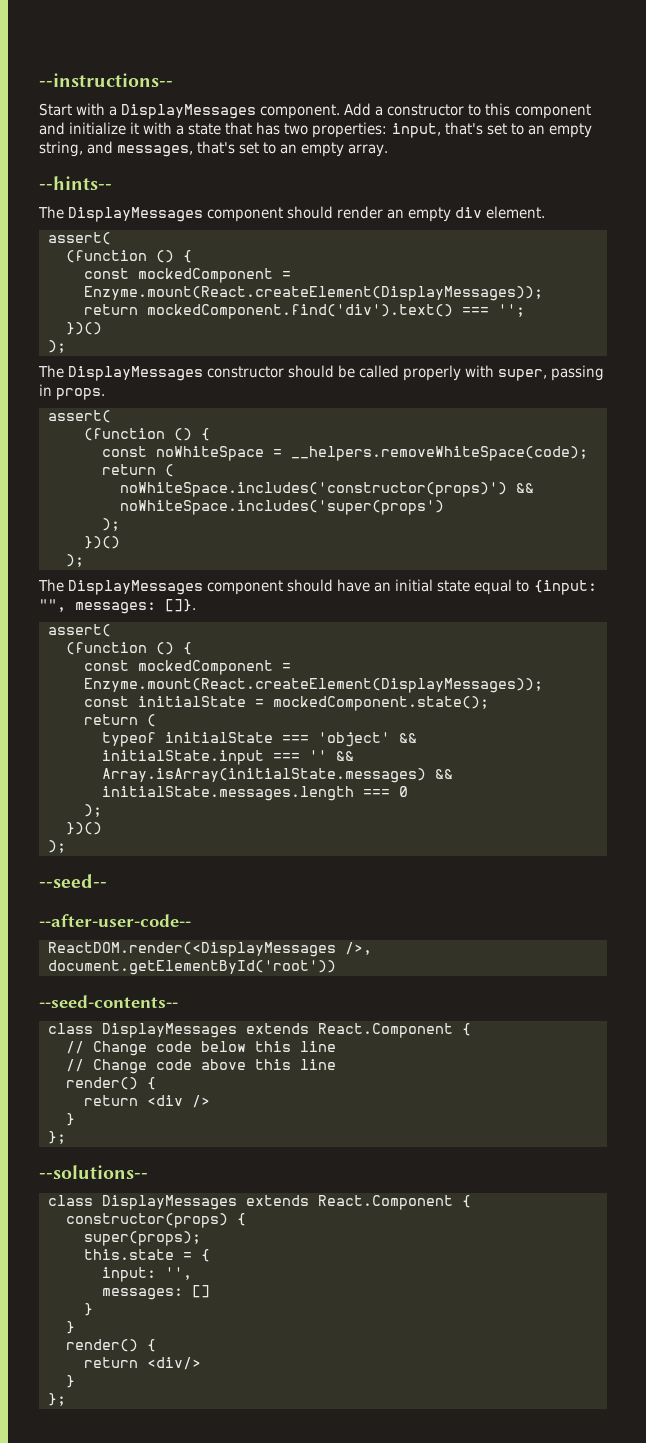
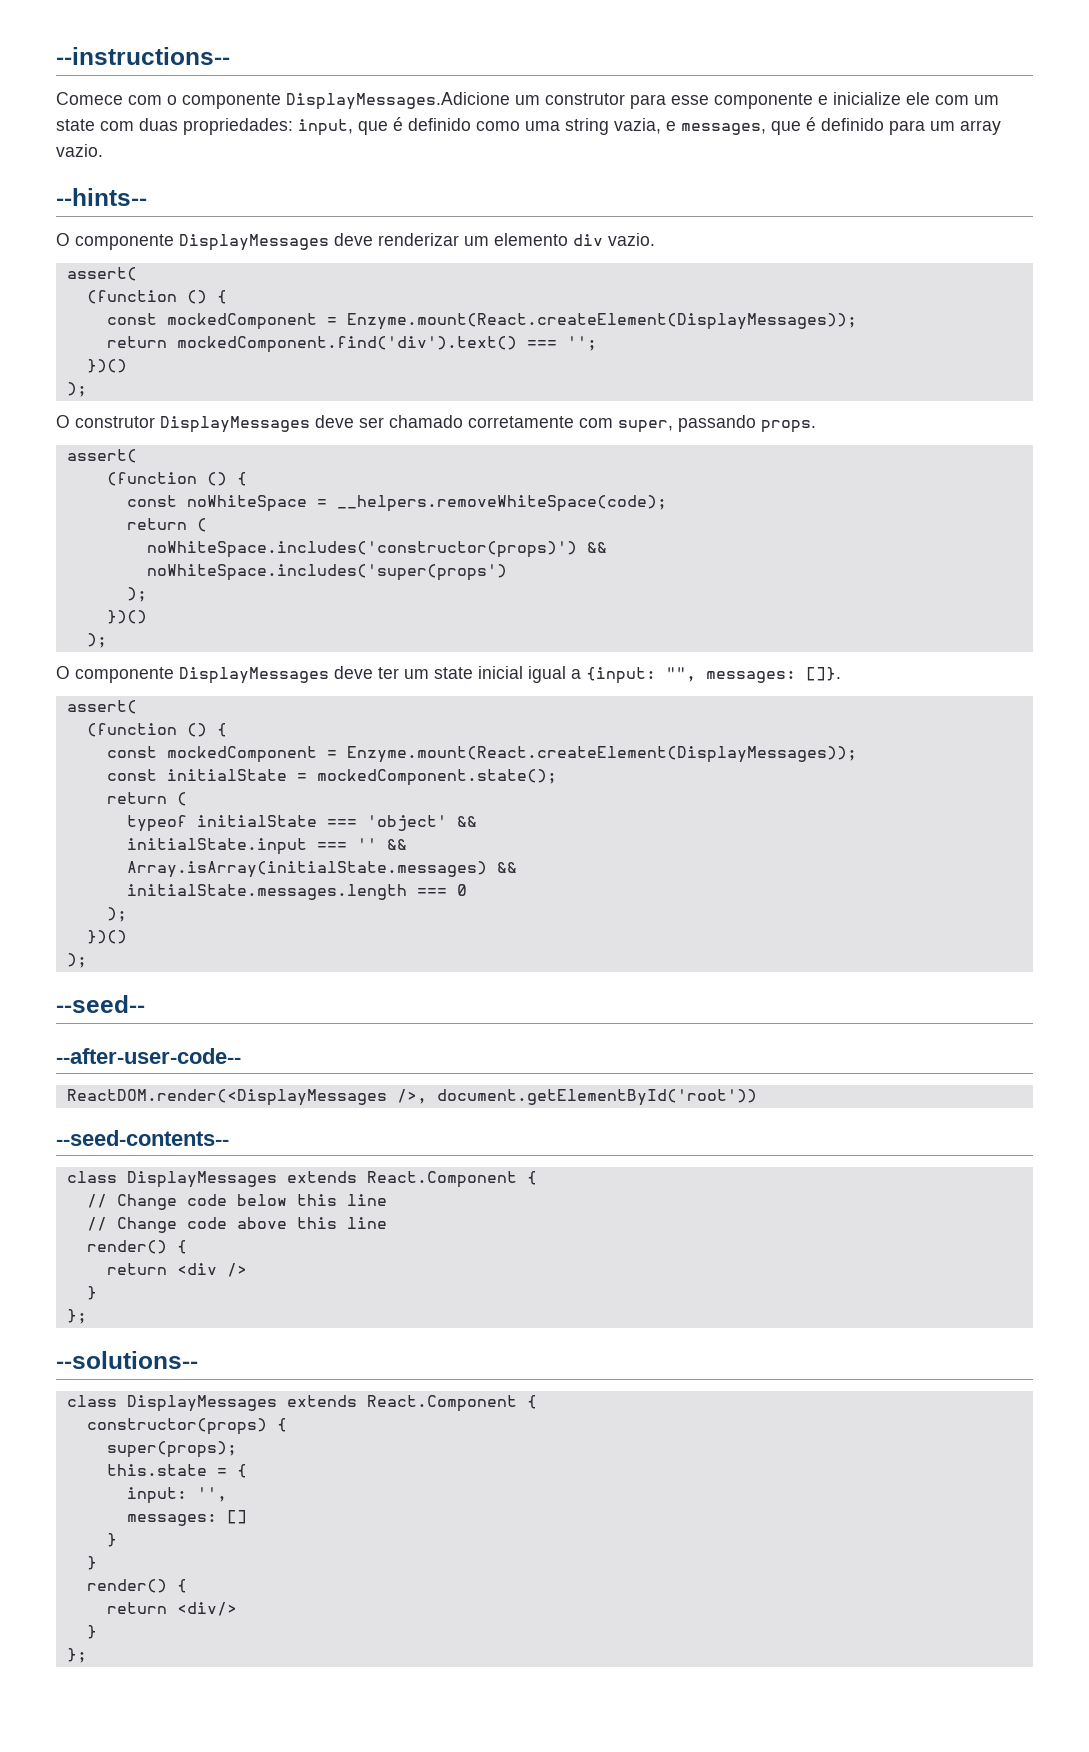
- Start with a DisplayMessages component. Add a constructor to this component and initialize it with a state that has two properties: input, that's set to an empty string, and messages, that's set to an empty array.
+ Comece com o componente DisplayMessages.Adicione um construtor para esse componente e inicialize ele com um state com duas propriedades: input, que é definido como uma string vazia, e messages, que é definido para um array vazio.
  --hints--
- The DisplayMessages component should render an empty div element.
+ O componente DisplayMessages deve renderizar um elemento div vazio.
- The DisplayMessages constructor should be called properly with super, passing in props.
+ O construtor DisplayMessages deve ser chamado corretamente com super, passando props.
- The DisplayMessages component should have an initial state equal to {input: "", messages: []}.
+ O componente DisplayMessages deve ter um state inicial igual a {input: "", messages: []}.

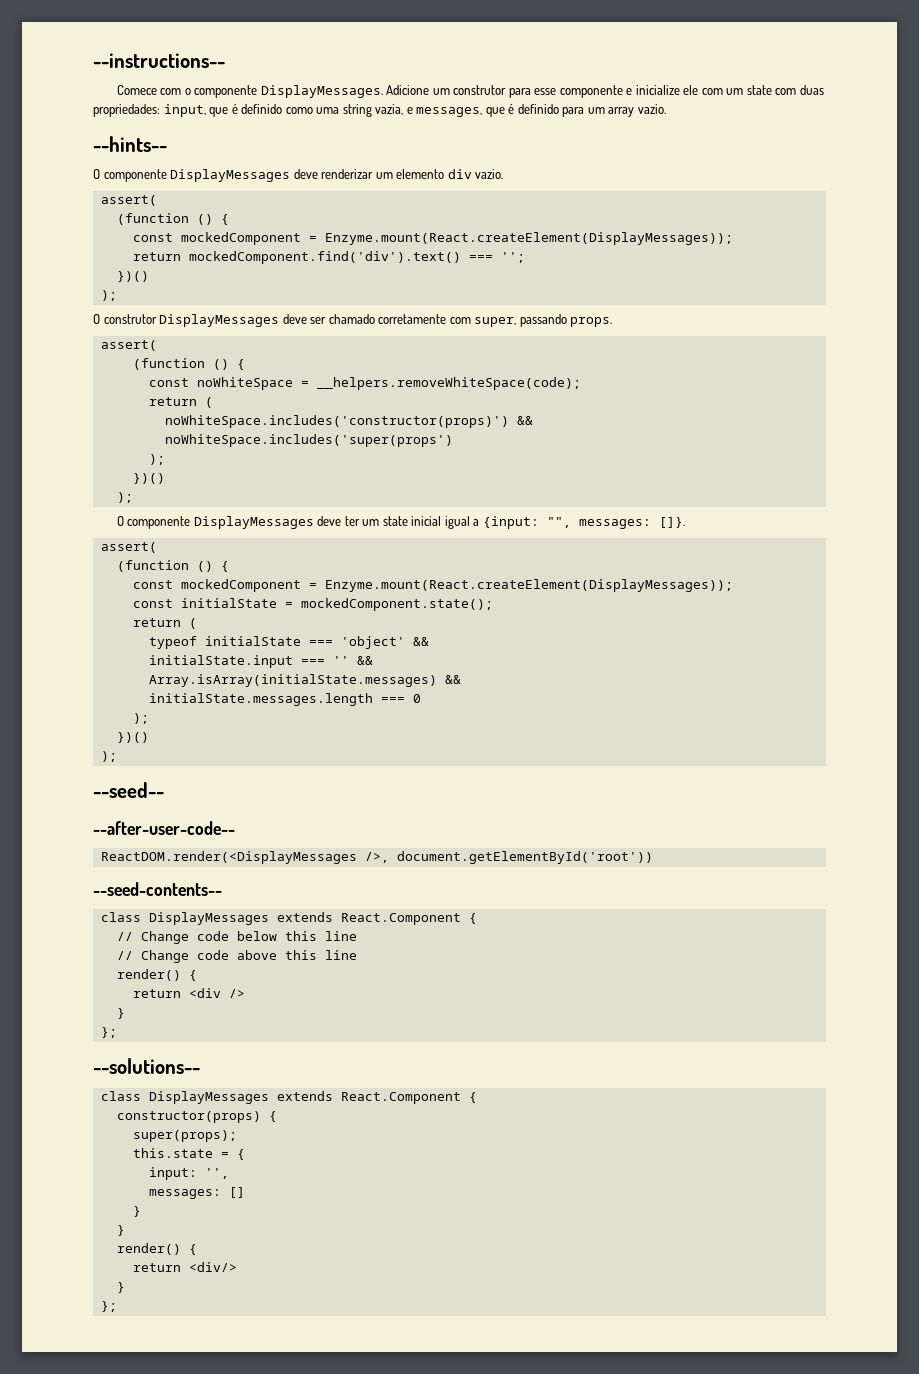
- Comece com o componente DisplayMessages.Adicione um construtor para esse componente e inicialize ele com um state com duas propriedades: input, que é definido como uma string vazia, e messages, que é definido para um array vazio.
+ Comece com o componente DisplayMessages. Adicione um construtor para esse componente e inicialize ele com um state com duas propriedades: input, que é definido como uma string vazia, e messages, que é definido para um array vazio.

